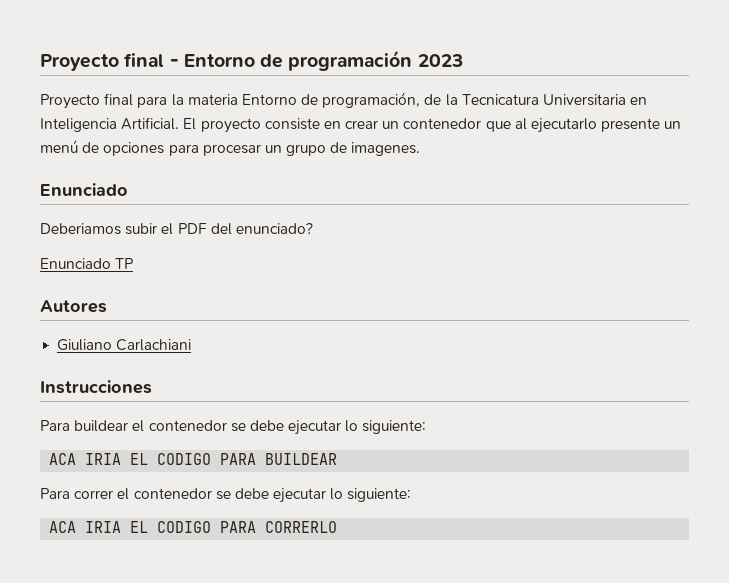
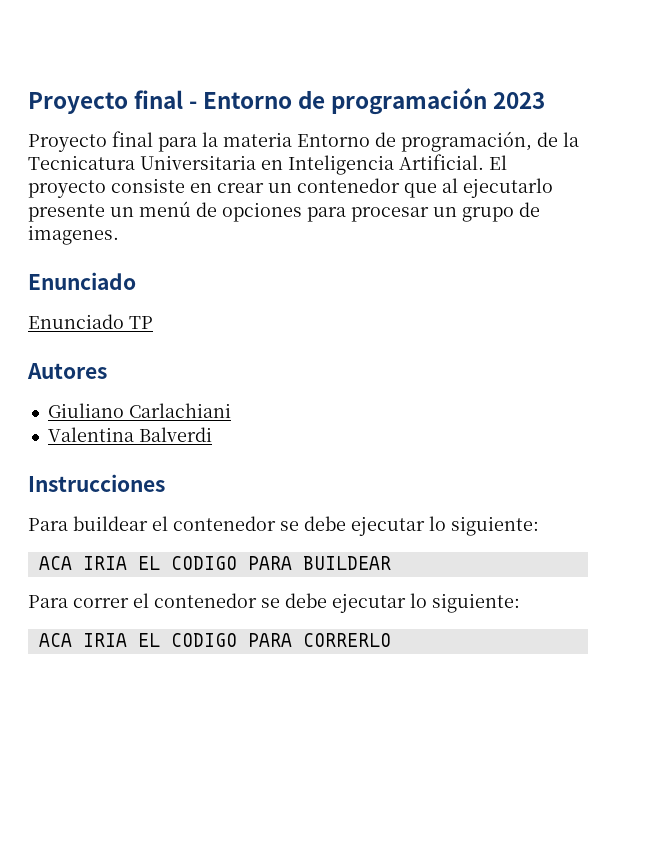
- Deberiamos subir el PDF del enunciado?
+ Valentina Balverdi

